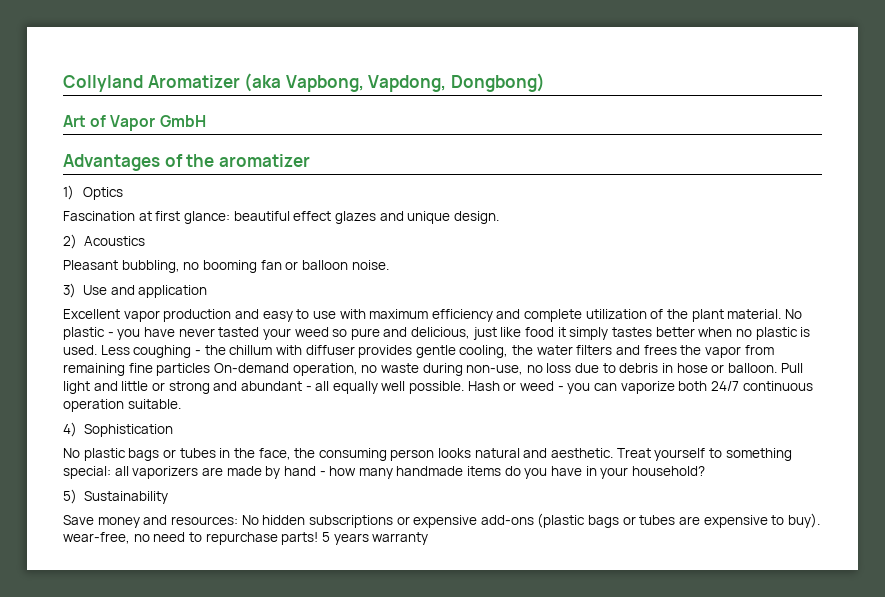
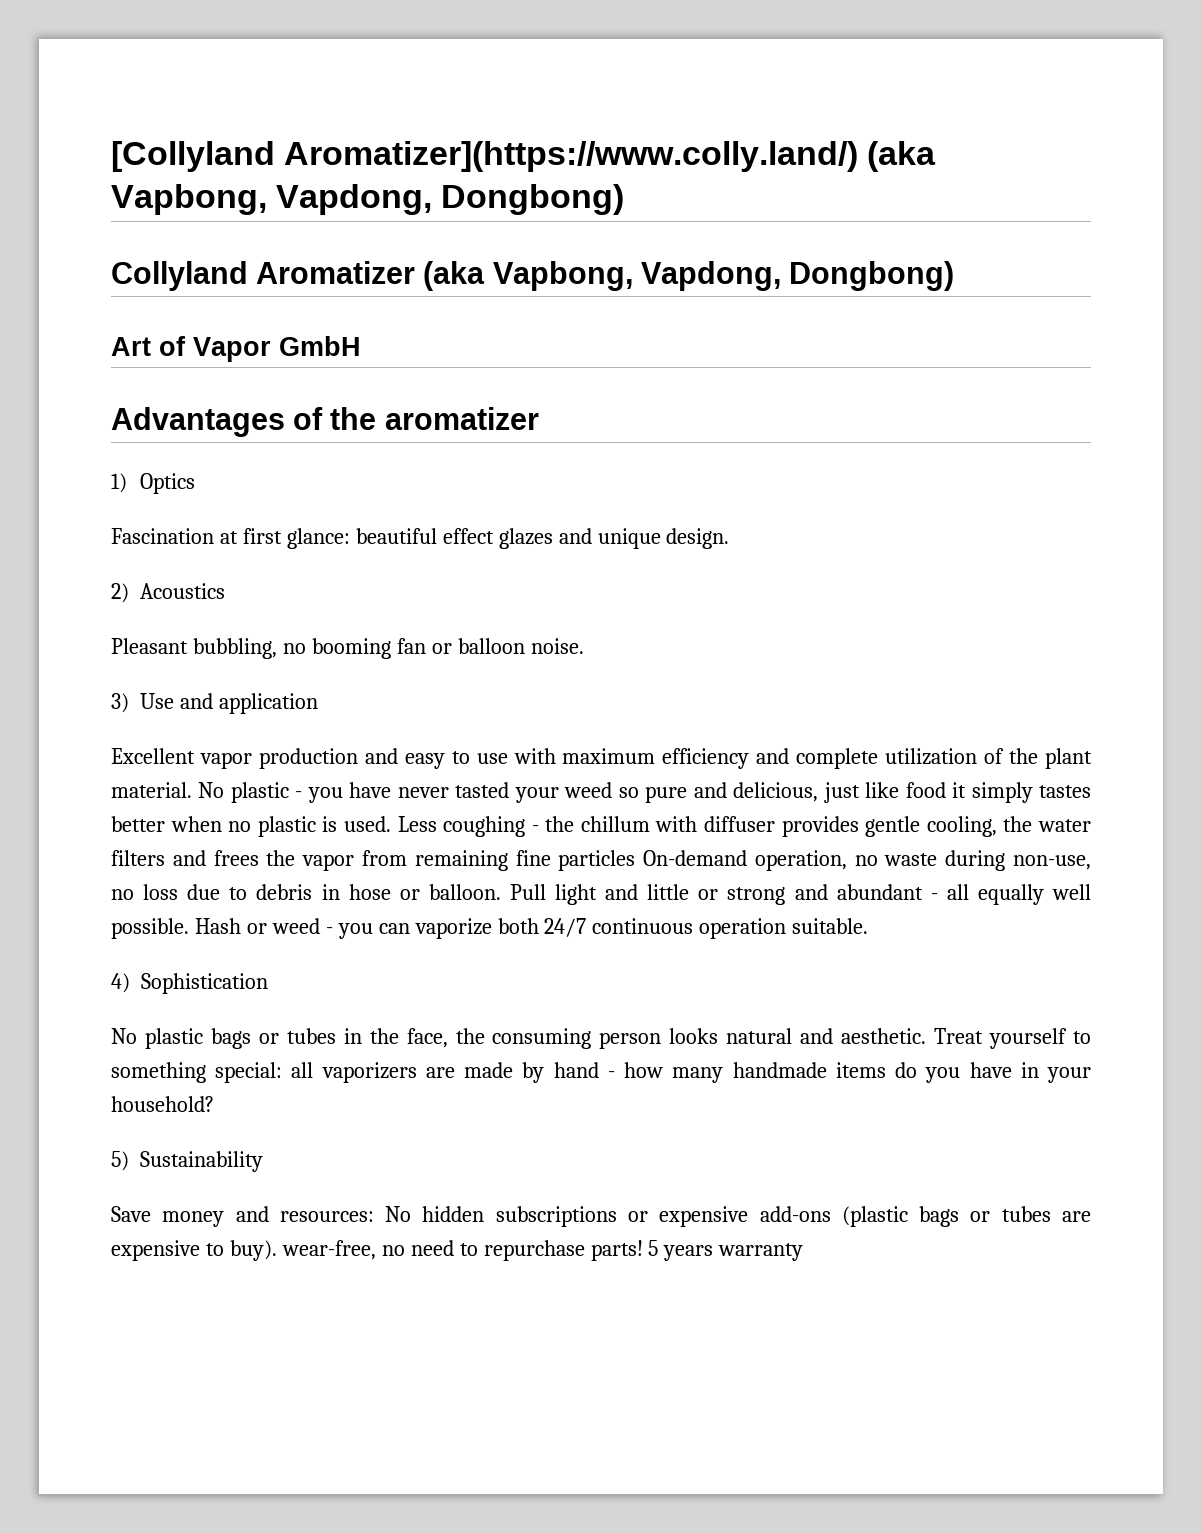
+ [Collyland Aromatizer](https://www.colly.land/) (aka Vapbong, Vapdong, Dongbong)

